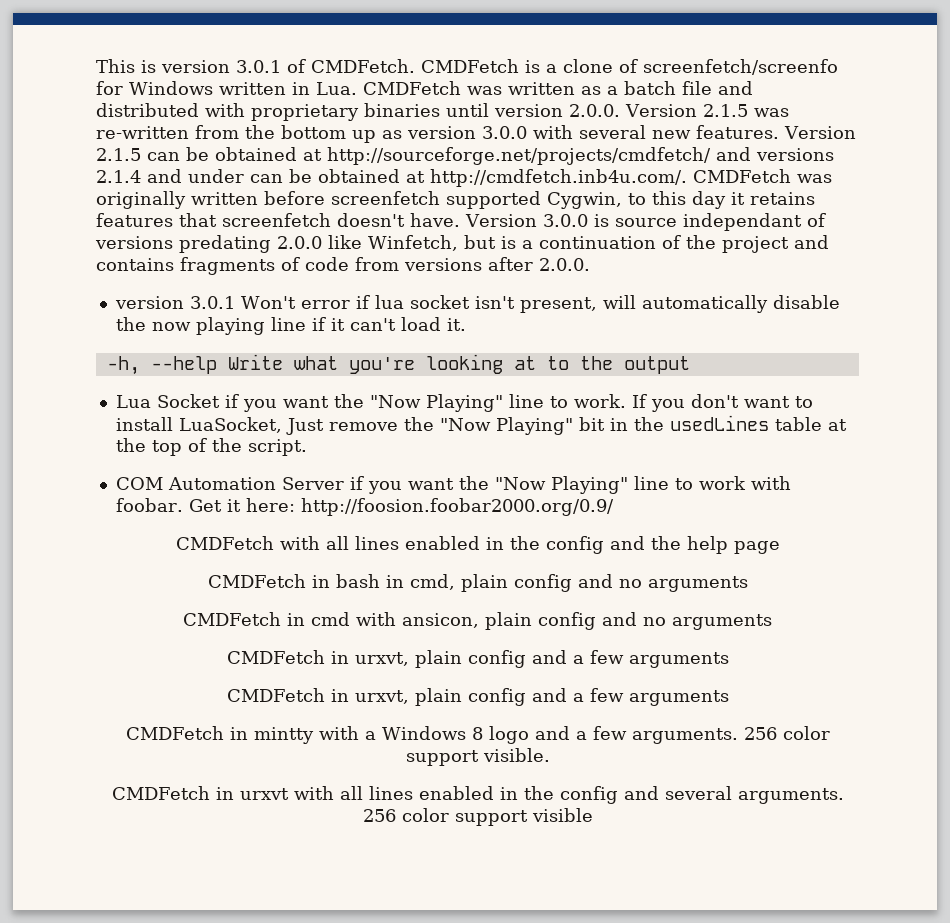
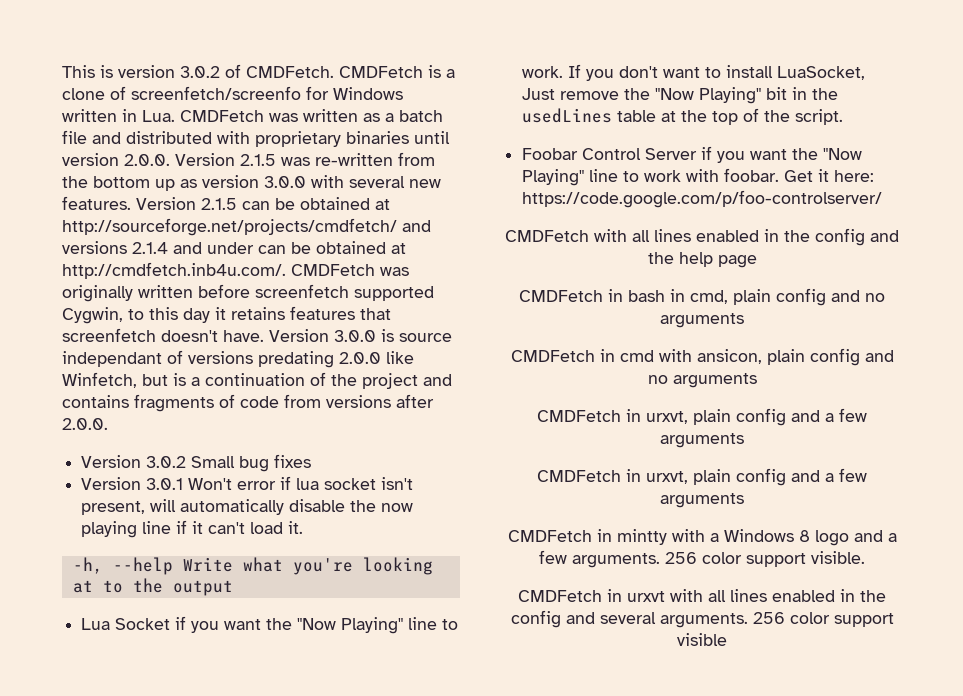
- This is version 3.0.1 of CMDFetch.
+ This is version 3.0.2 of CMDFetch.
- version 3.0.1 Won't error if lua socket isn't present, will automatically disable the now playing line if it can't load it.
+ Version 3.0.2 Small bug fixes
+ Version 3.0.1 Won't error if lua socket isn't present, will automatically disable the now playing line if it can't load it.
- COM Automation Server if you want the "Now Playing" line to work with foobar.
+ Foobar Control Server if you want the "Now Playing" line to work with foobar.
- Get it here: http://foosion.foobar2000.org/0.9/
+ Get it here: https://code.google.com/p/foo-controlserver/

